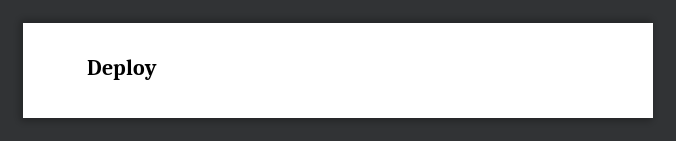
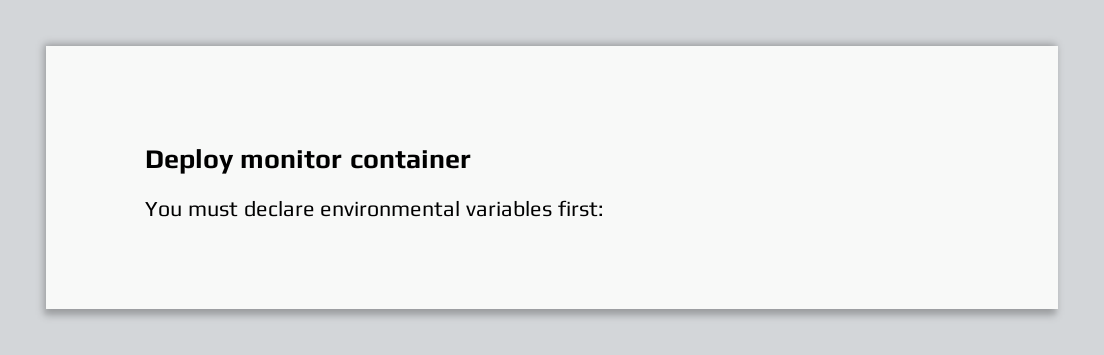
- Deploy
+ Deploy monitor container
+ You must declare environmental variables first:

